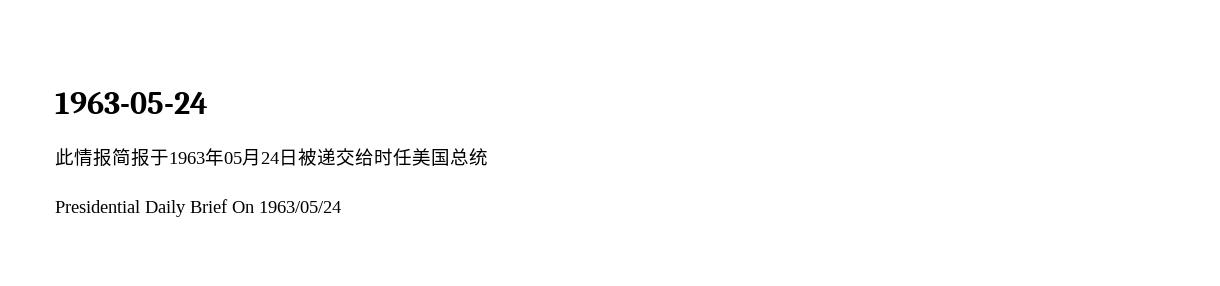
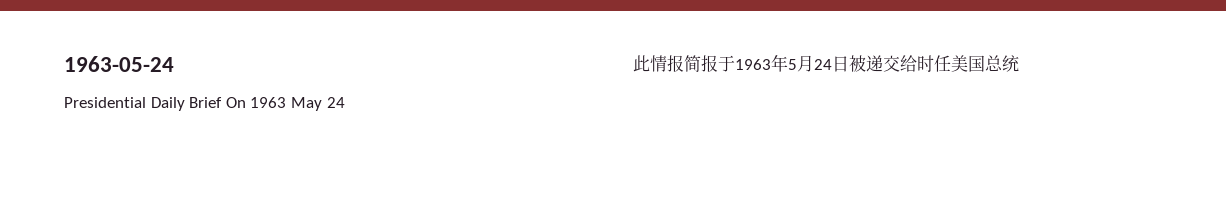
+ Presidential Daily Brief On 1963 May 24
- 此情报简报于1963年05月24日被递交给时任美国总统
+ 此情报简报于1963年5月24日被递交给时任美国总统
- Presidential Daily Brief On 1963/05/24

